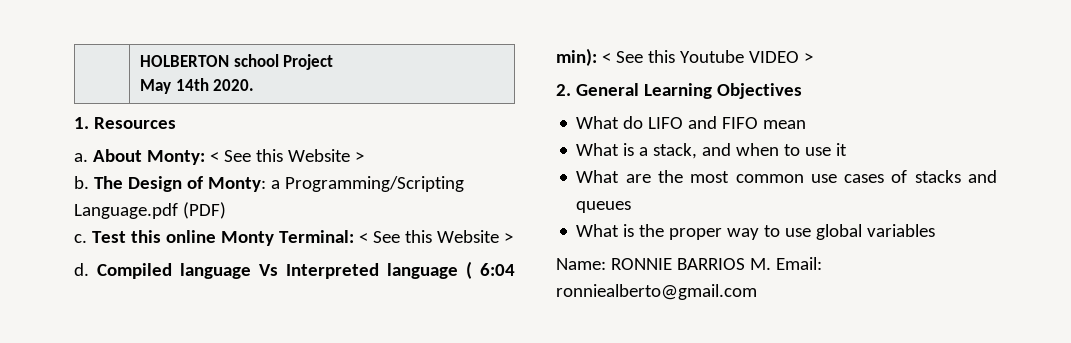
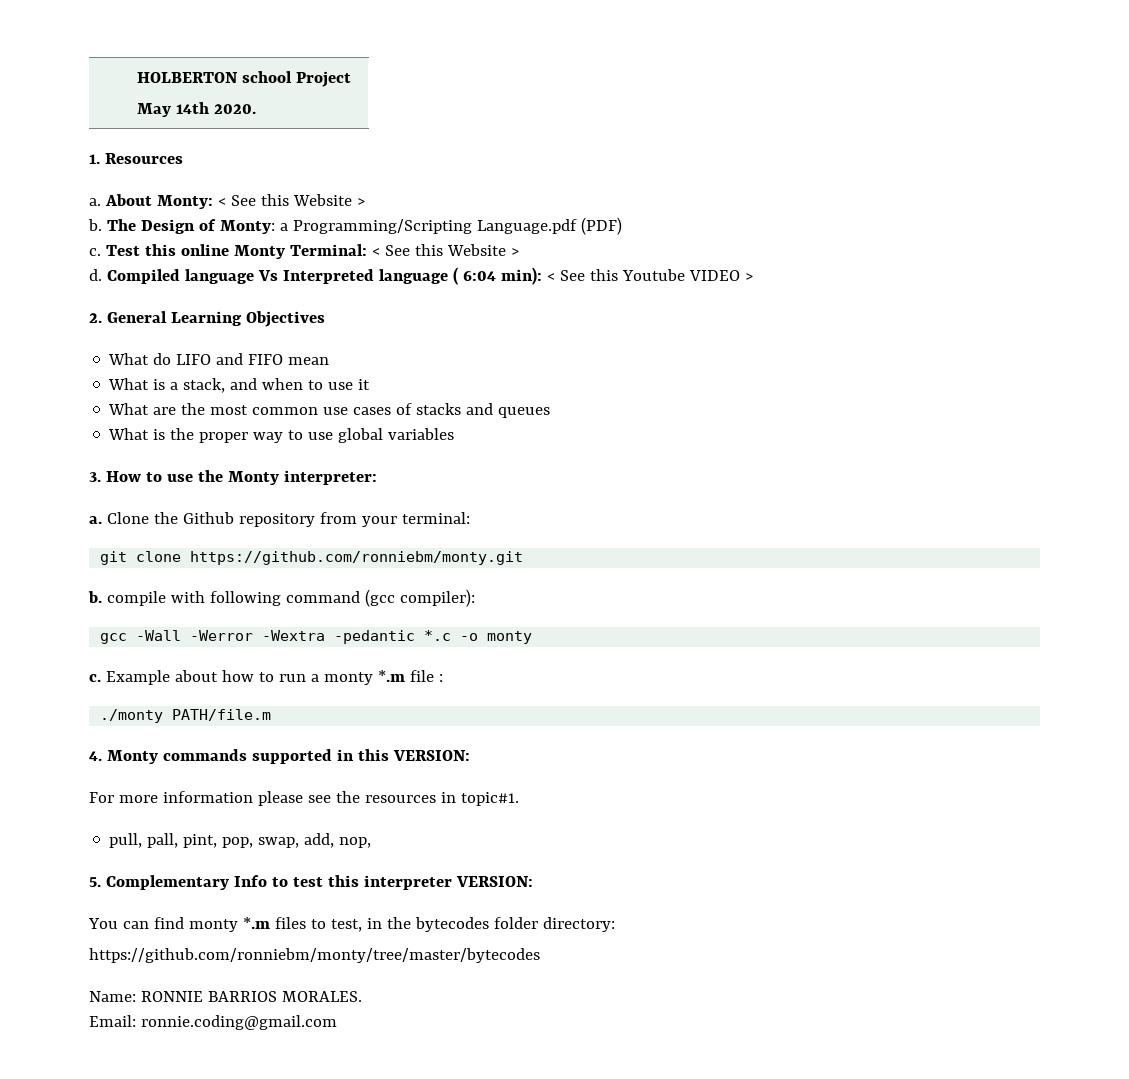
+ 3. How to use the Monty interpreter:
+ a. Clone the Github repository from your terminal:
+ git clone https://github.com/ronniebm/monty.git
+ b. compile with following command (gcc compiler):
+ gcc -Wall -Werror -Wextra -pedantic *.c -o monty
+ c. Example about how to run a monty *.m file :
+ ./monty PATH/file.m
+ 4. Monty commands supported in this VERSION:
+ For more information please see the resources in topic#1.
+ pull, pall, pint, pop, swap, add, nop,
+ 5. Complementary Info to test this interpreter VERSION:
+ You can find monty *.m files to test, in the bytecodes folder directory:
+ https://github.com/ronniebm/monty/tree/master/bytecodes
- Name: RONNIE BARRIOS M. Email: ronniealberto@gmail.com
+ Name: RONNIE BARRIOS MORALES.
+ Email: ronnie.coding@gmail.com

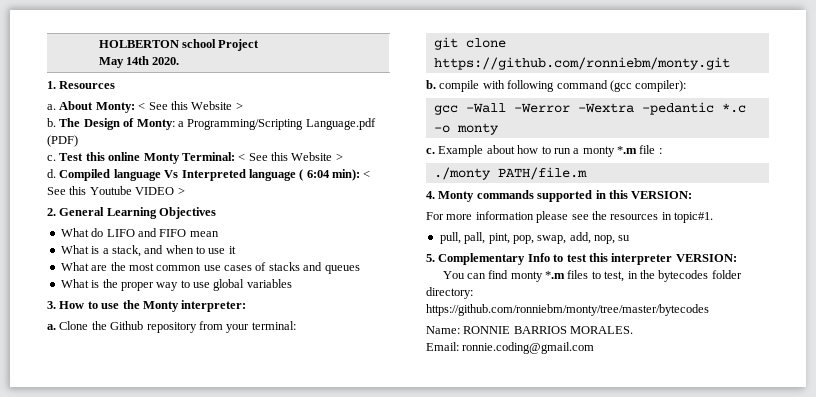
- pull, pall, pint, pop, swap, add, nop,
+ pull, pall, pint, pop, swap, add, nop, su

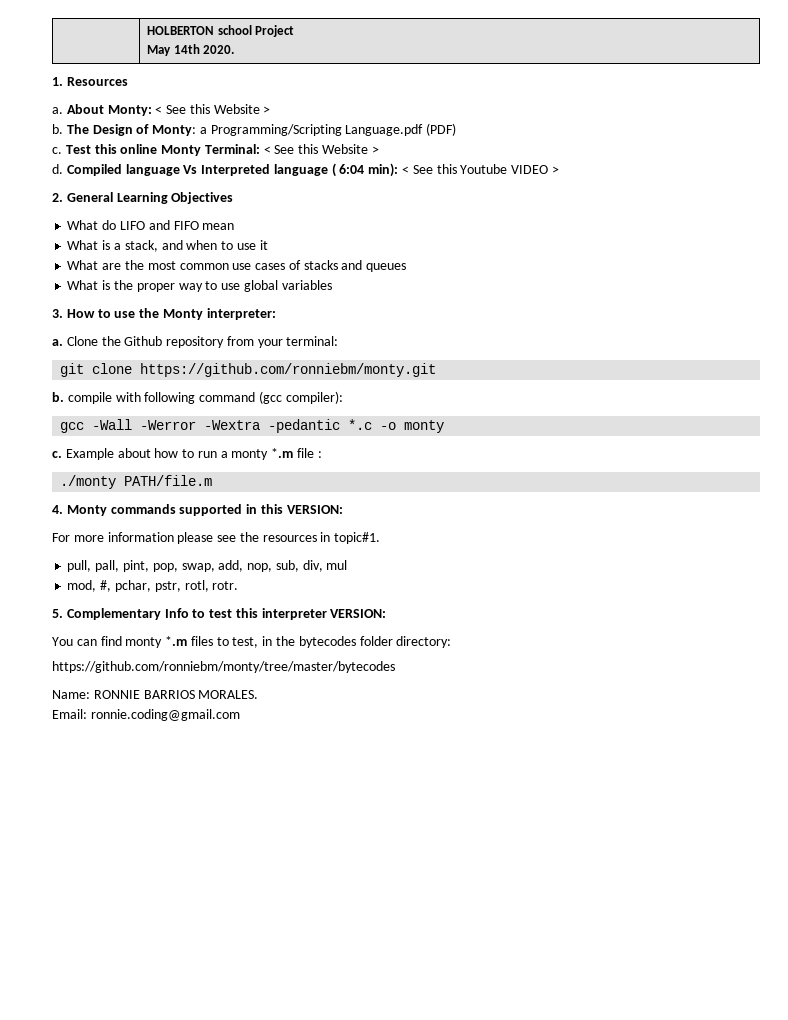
- pull, pall, pint, pop, swap, add, nop, su
+ pull, pall, pint, pop, swap, add, nop, sub, div, mul
+ mod, #, pchar, pstr, rotl, rotr.

